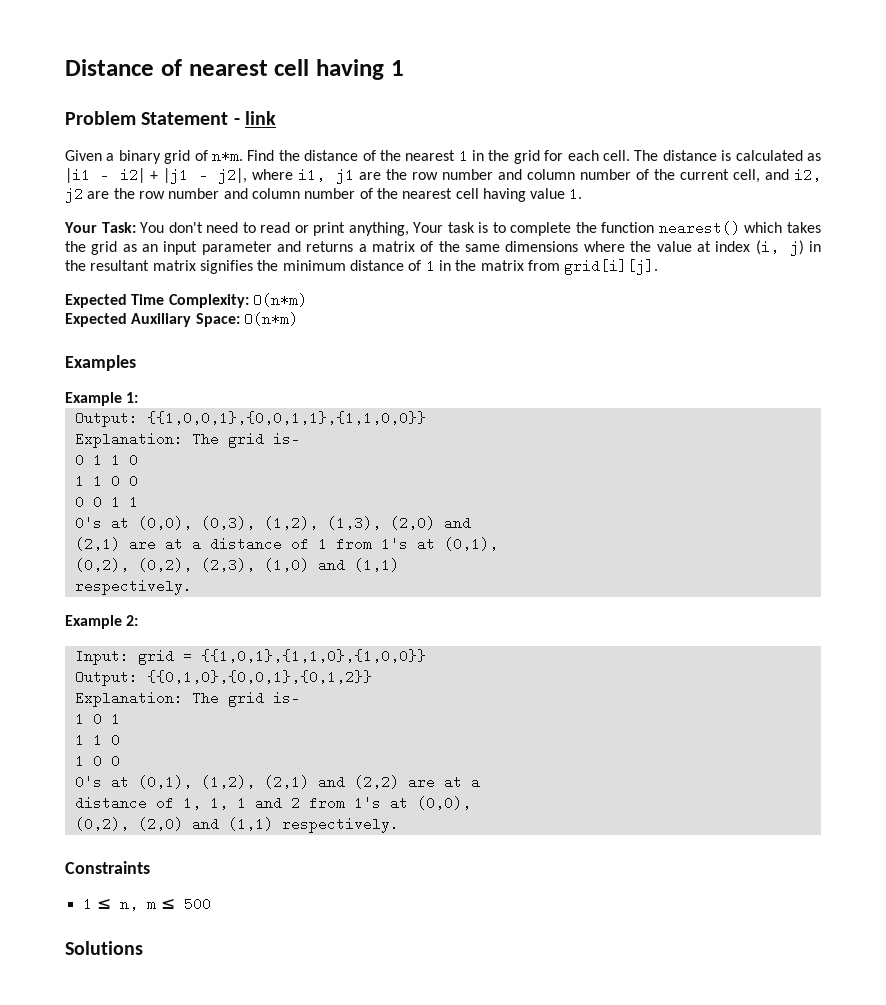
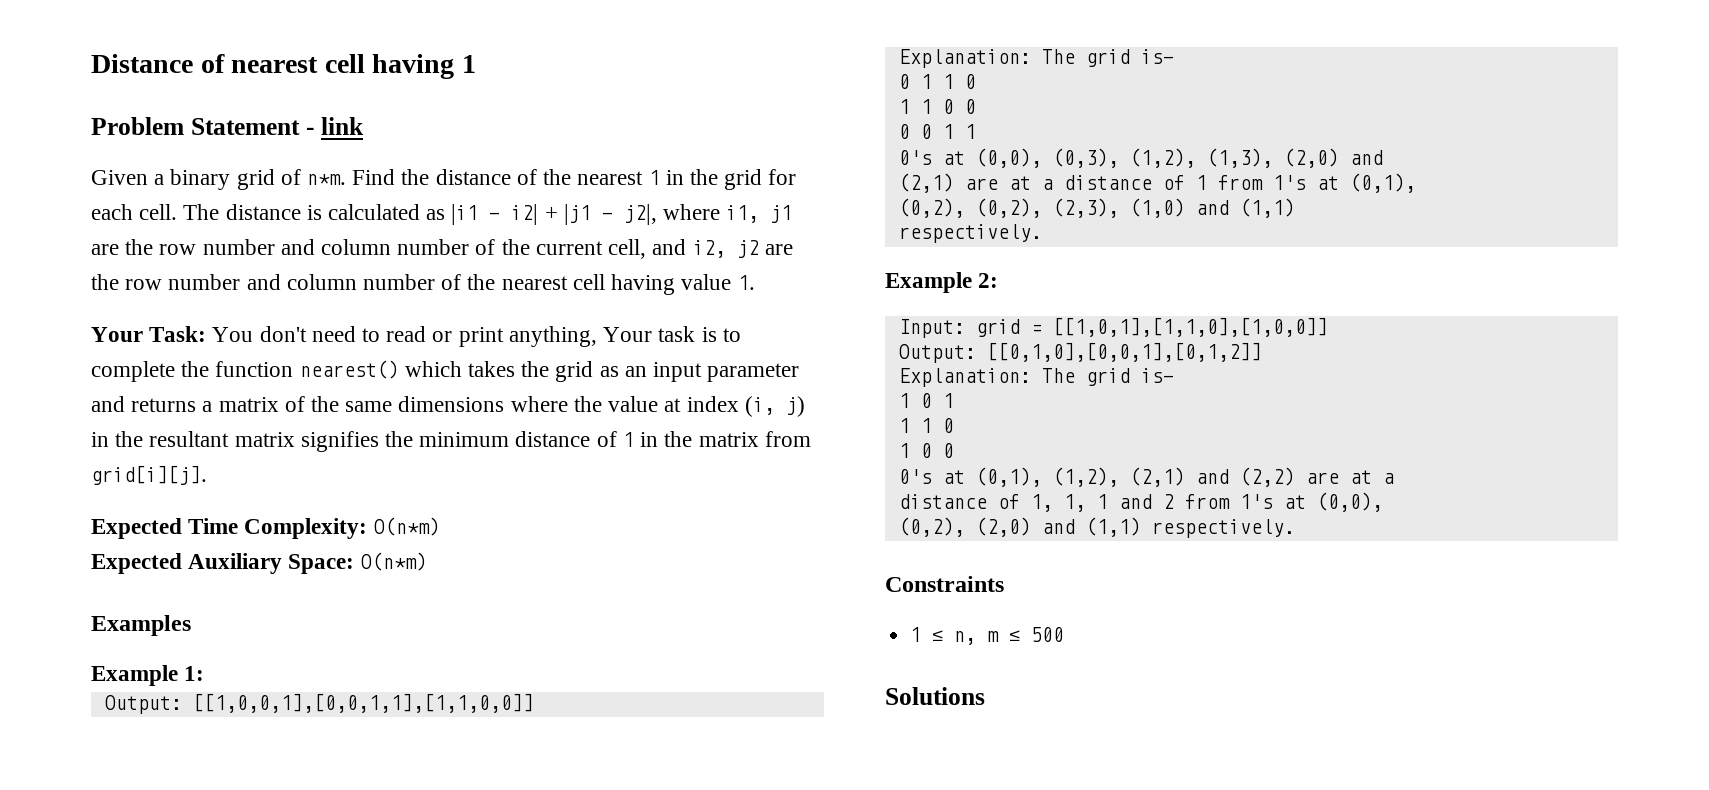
- Output: {{1,0,0,1},{0,0,1,1},{1,1,0,0}}
+ Output: [[1,0,0,1],[0,0,1,1],[1,1,0,0]]
- Input: grid = {{1,0,1},{1,1,0},{1,0,0}}
- Output: {{0,1,0},{0,0,1},{0,1,2}}
+ Input: grid = [[1,0,1],[1,1,0],[1,0,0]]
+ Output: [[0,1,0],[0,0,1],[0,1,2]]

